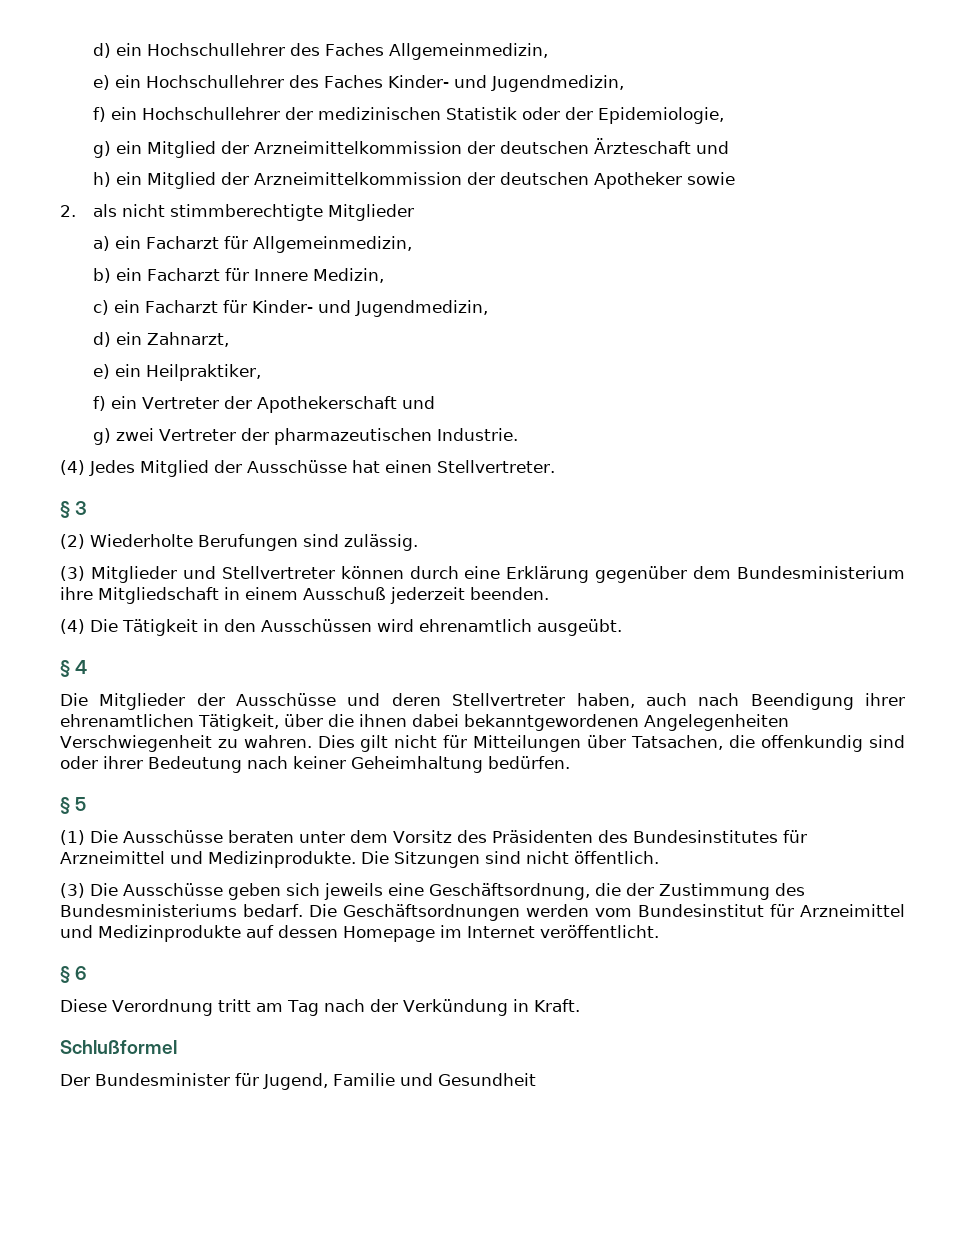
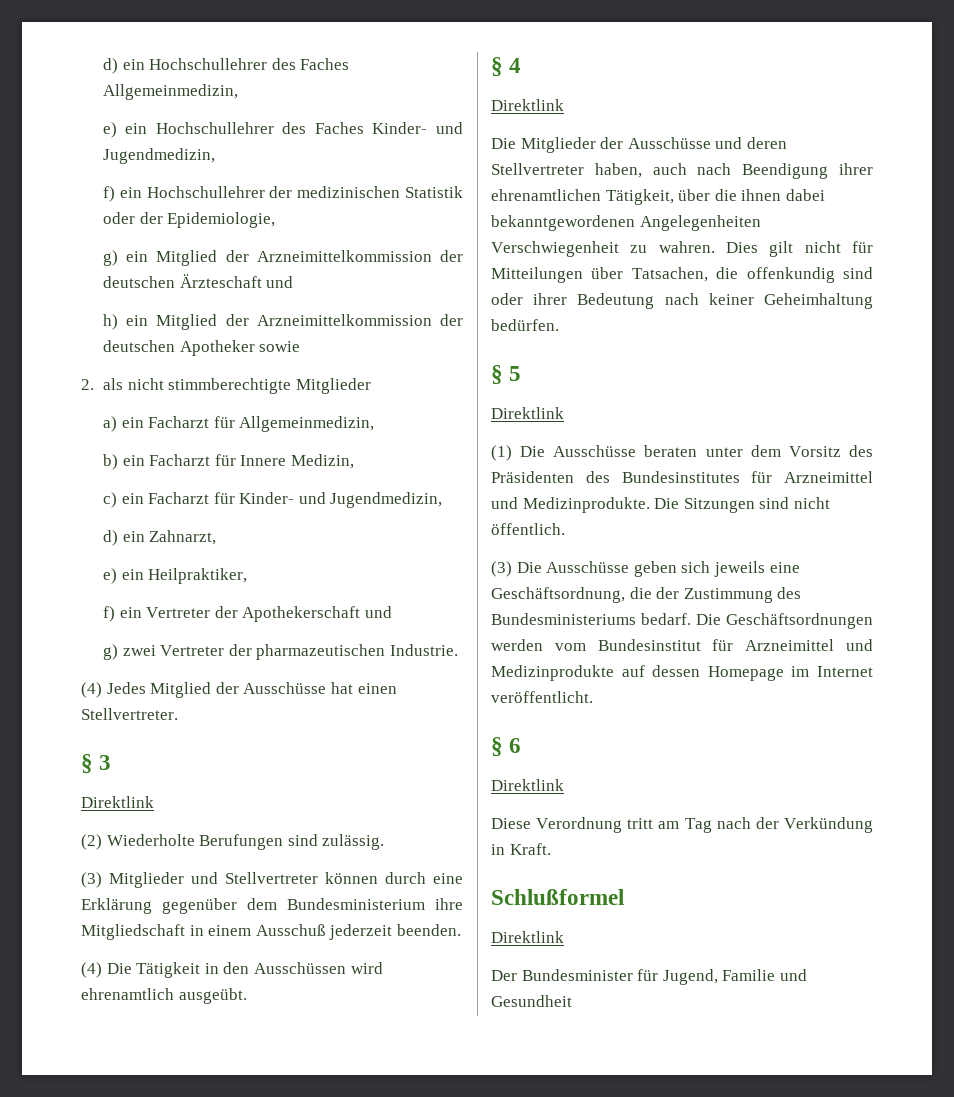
  § 3
+ Direktlink
  § 4
+ Direktlink
  § 5
+ Direktlink
  § 6
+ Direktlink
  Schlußformel
+ Direktlink

